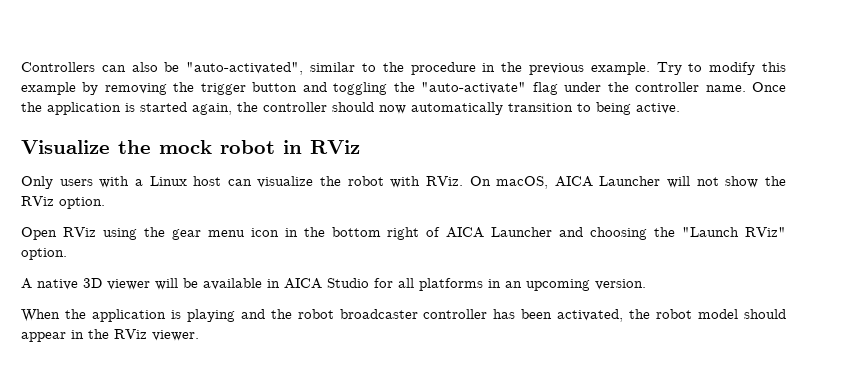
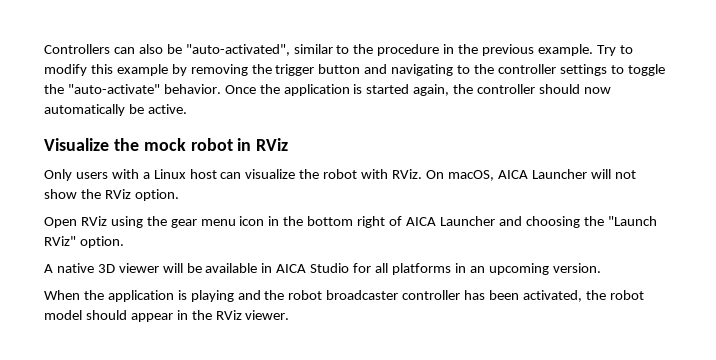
- Try to modify this example by removing the trigger button and toggling the "auto-activate" flag under the controller name.
+ Try to modify this example by removing the trigger button and navigating to the controller settings to toggle the "auto-activate" behavior.
- Once the application is started again, the controller should now automatically transition to being active.
+ Once the application is started again, the controller should now automatically be active.

